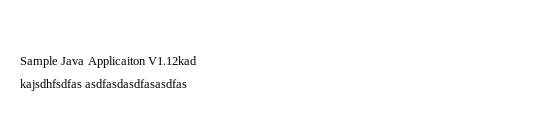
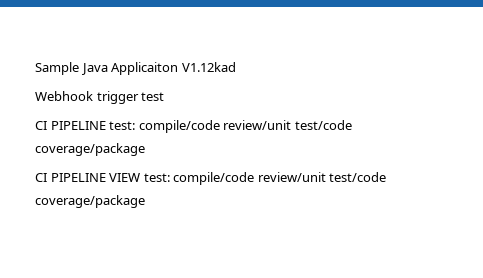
- kajsdhfsdfas asdfasdasdfasasdfas
+ Webhook trigger test
+ CI PIPELINE test: compile/code review/unit test/code coverage/package
+ CI PIPELINE VIEW test: compile/code review/unit test/code coverage/package

